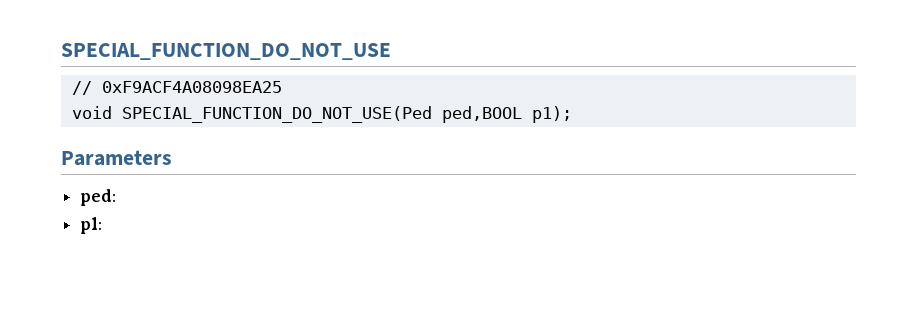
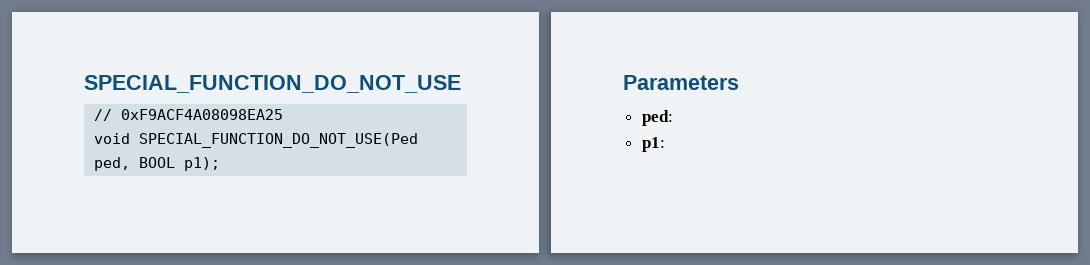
- void SPECIAL_FUNCTION_DO_NOT_USE(Ped ped,BOOL p1);
+ void SPECIAL_FUNCTION_DO_NOT_USE(Ped ped, BOOL p1);

